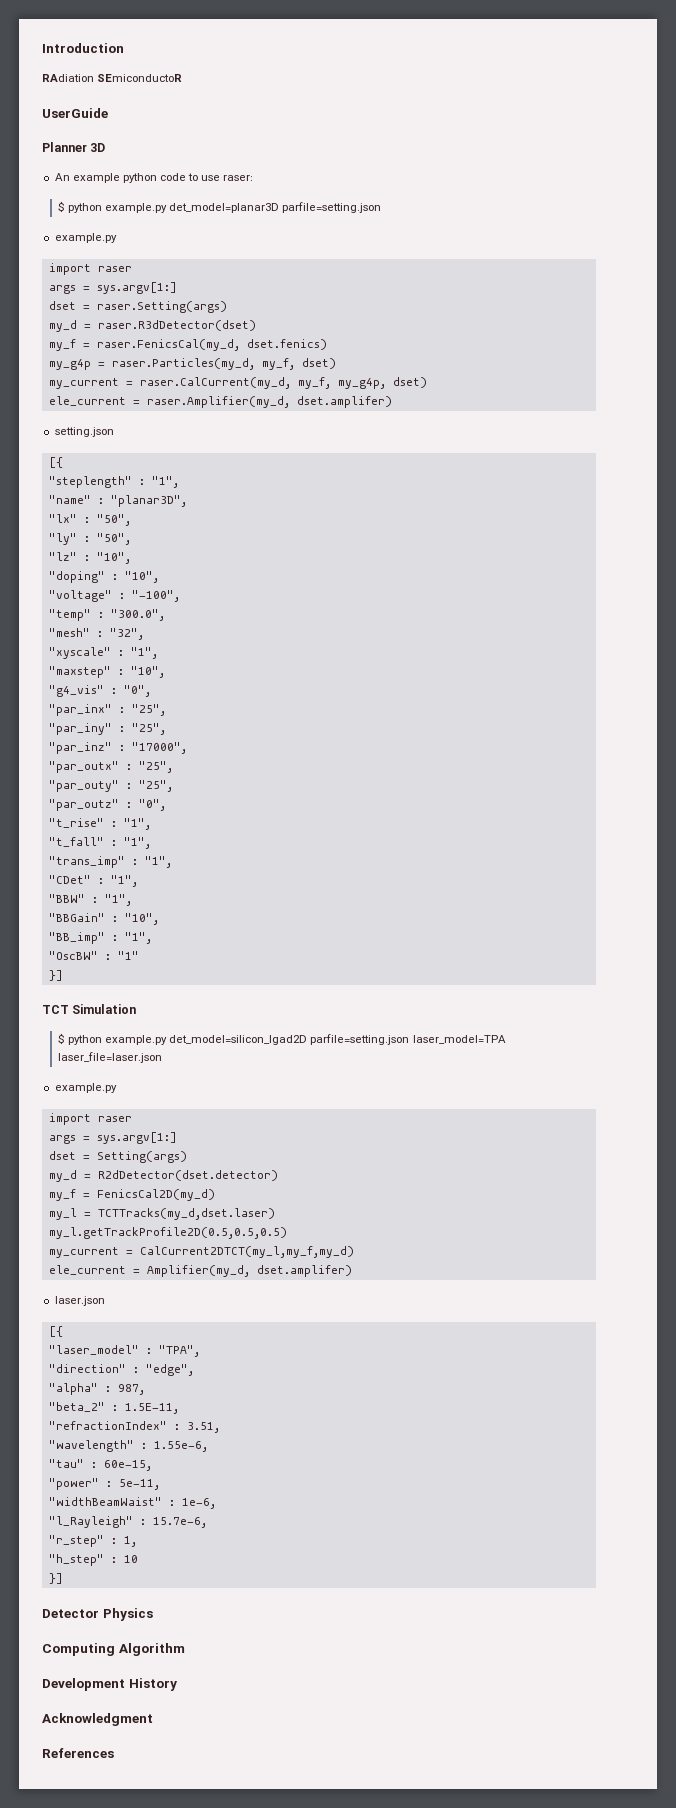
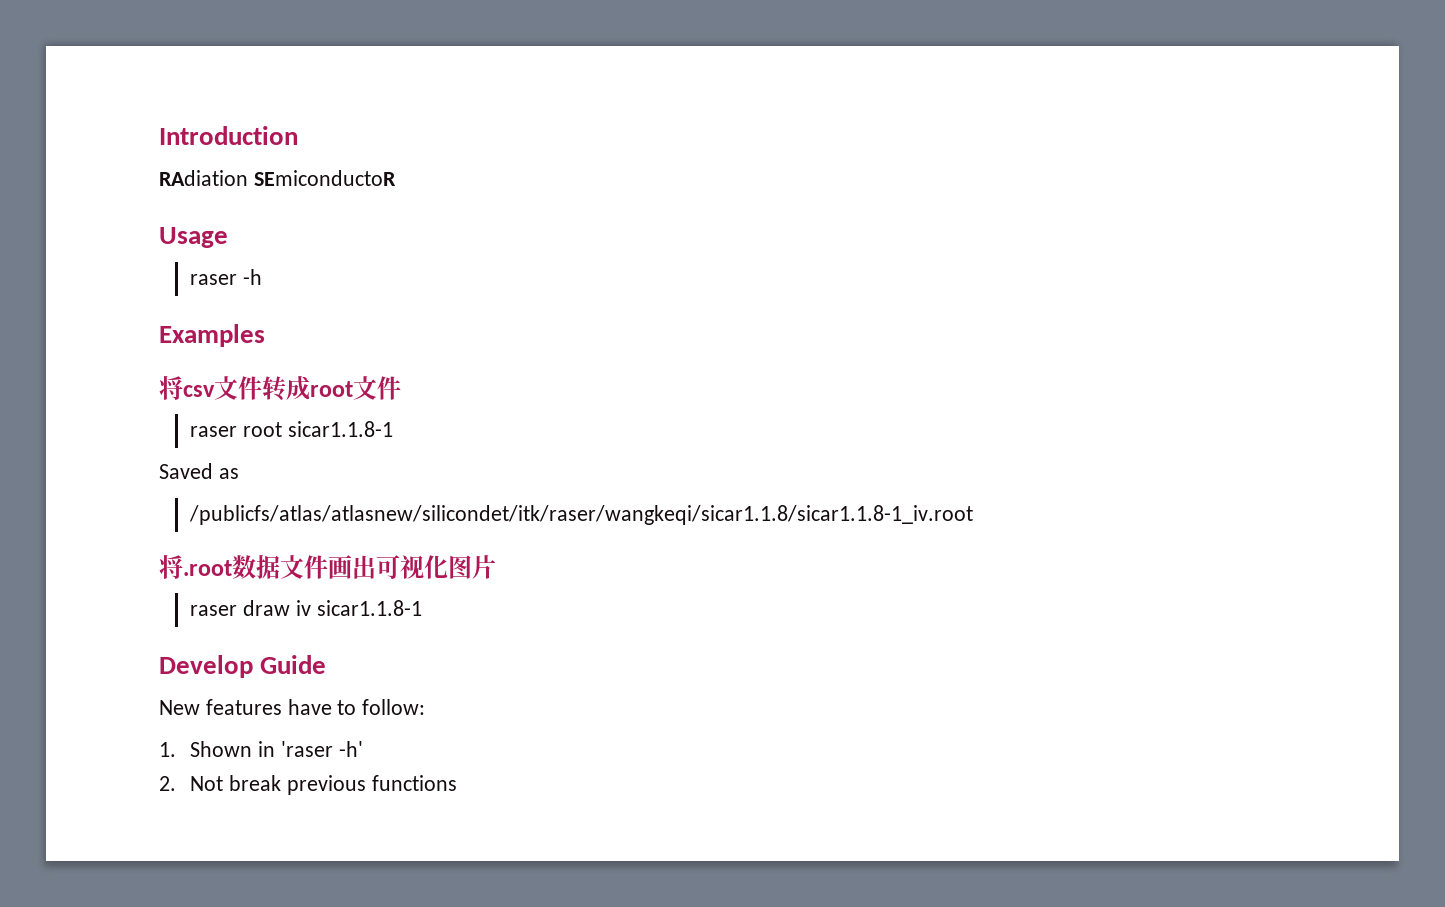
- UserGuide
- Planner 3D
- An example python code to use raser:
- $ python example.py det_model=planar3D parfile=setting.json
- example.py
- import raser
- args = sys.argv[1:]
- dset = raser.Setting(args)
- my_d = raser.R3dDetector(dset)
- my_f = raser.FenicsCal(my_d, dset.fenics)
- my_g4p = raser.Particles(my_d, my_f, dset)
- my_current = raser.CalCurrent(my_d, my_f, my_g4p, dset)
- ele_current = raser.Amplifier(my_d, dset.amplifer)
- setting.json
- [{
- "steplength" : "1",
- "name" : "planar3D",
- "lx" : "50",
- "ly" : "50",
- "lz" : "10",
- "doping" : "10",
- "voltage" : "-100",
- "temp" : "300.0",
- "mesh" : "32",
- "xyscale" : "1",
- "maxstep" : "10",
- "g4_vis" : "0",
- "par_inx" : "25",
- "par_iny" : "25",
- "par_inz" : "17000",
- "par_outx" : "25",
- "par_outy" : "25",
- "par_outz" : "0",
- "t_rise" : "1",
- "t_fall" : "1",
- "trans_imp" : "1",
- "CDet" : "1",
- "BBW" : "1",
- "BBGain" : "10",
- "BB_imp" : "1",
- "OscBW" : "1"
- }]
- TCT Simulation
- $ python example.py det_model=silicon_lgad2D parfile=setting.json laser_model=TPA laser_file=laser.json
- example.py
- import raser
- args = sys.argv[1:]
- dset = Setting(args)
- my_d = R2dDetector(dset.detector)
- my_f = FenicsCal2D(my_d)
- my_l = TCTTracks(my_d,dset.laser)
- my_l.getTrackProfile2D(0.5,0.5,0.5)
- my_current = CalCurrent2DTCT(my_l,my_f,my_d)
- ele_current = Amplifier(my_d, dset.amplifer)
- laser.json
- [{
- "laser_model" : "TPA",
- "direction" : "edge",
- "alpha" : 987,
- "beta_2" : 1.5E-11,
- "refractionIndex" : 3.51,
- "wavelength" : 1.55e-6,
- "tau" : 60e-15,
- "power" : 5e-11,
- "widthBeamWaist" : 1e-6,
- "l_Rayleigh" : 15.7e-6,
- "r_step" : 1,
- "h_step" : 10
- }]
- Detector Physics
- Computing Algorithm
- Development History
- Acknowledgment
- References
+ Usage
+ raser -h
+ Examples
+ 将csv文件转成root文件
+ raser root sicar1.1.8-1
+ Saved as
+ /publicfs/atlas/atlasnew/silicondet/itk/raser/wangkeqi/sicar1.1.8/sicar1.1.8-1_iv.root
+ 将.root数据文件画出可视化图片
+ raser draw iv sicar1.1.8-1
+ Develop Guide
+ New features have to follow:
+ 1. Shown in 'raser -h'
+ 2. Not break previous functions

